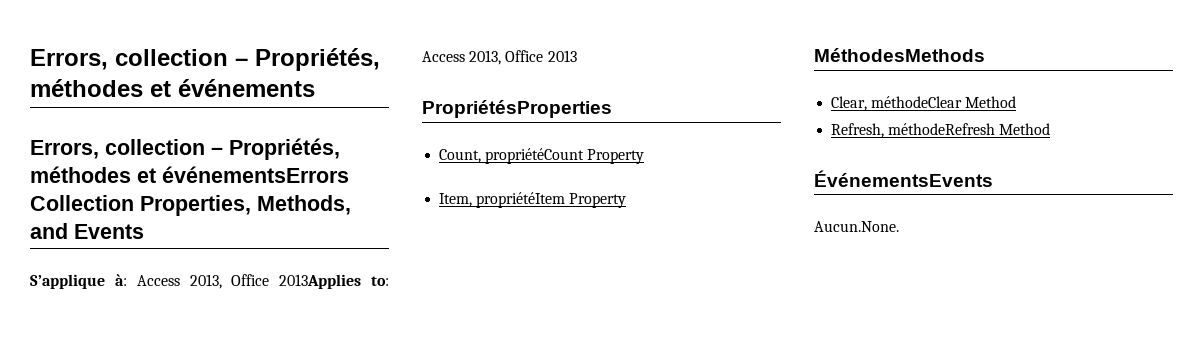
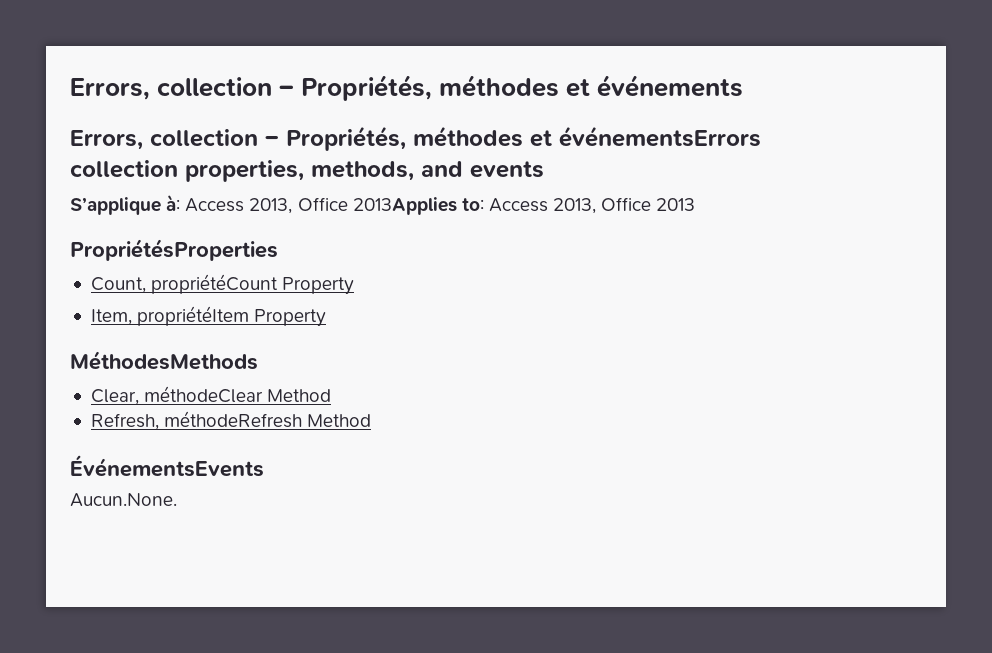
- Errors, collection – Propriétés, méthodes et événementsErrors Collection Properties, Methods, and Events
+ Errors, collection – Propriétés, méthodes et événementsErrors collection properties, methods, and events

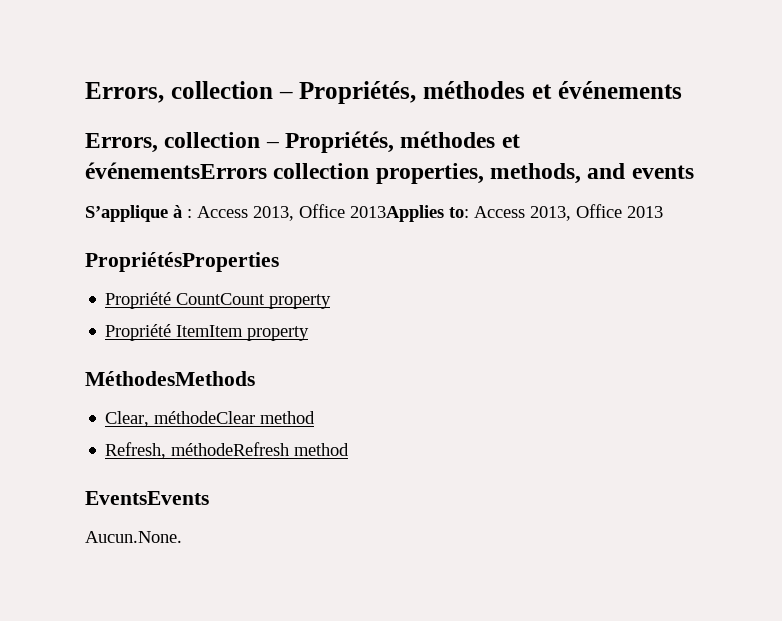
- S’applique à: Access 2013, Office 2013Applies to: Access 2013, Office 2013
+ S’applique à : Access 2013, Office 2013Applies to: Access 2013, Office 2013
- Count, propriétéCount Property
- Item, propriétéItem Property
+ Propriété CountCount property
+ Propriété ItemItem property
- Clear, méthodeClear Method
+ Clear, méthodeClear method
- Refresh, méthodeRefresh Method
- ÉvénementsEvents
+ Refresh, méthodeRefresh method
+ EventsEvents

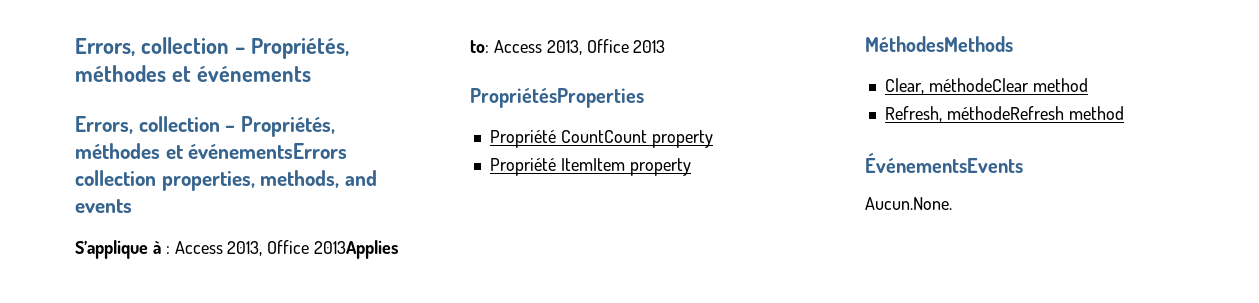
- EventsEvents
+ ÉvénementsEvents

